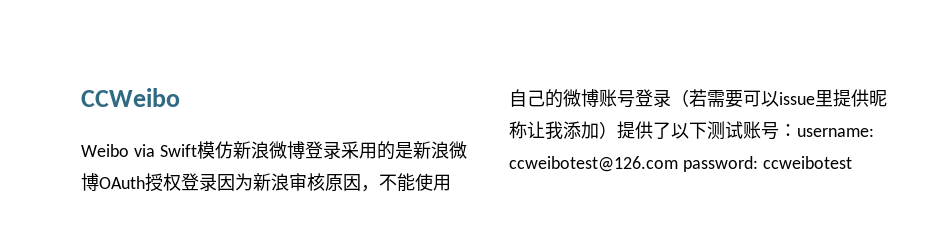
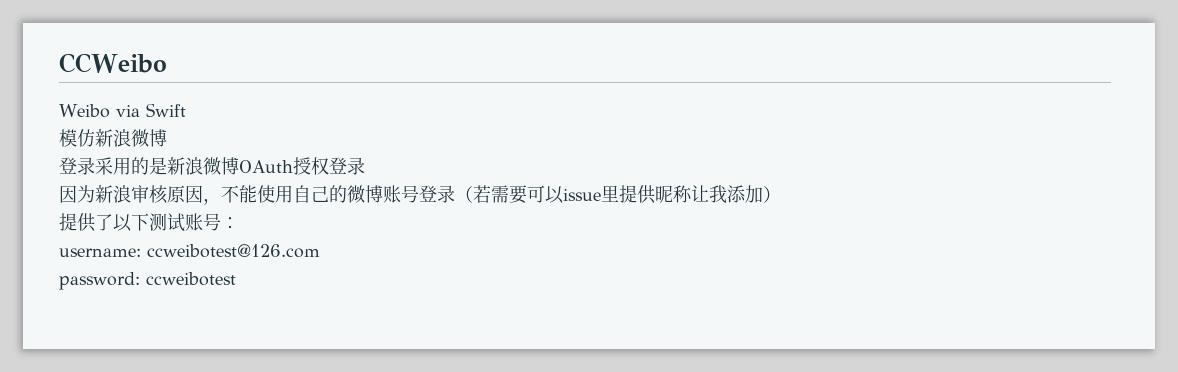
- Weibo via Swift模仿新浪微博登录采用的是新浪微博OAuth授权登录因为新浪审核原因，不能使用自己的微博账号登录（若需要可以issue里提供昵称让我添加）提供了以下测试账号：username: ccweibotest@126.com password: ccweibotest
+ Weibo via Swift
+ 模仿新浪微博
+ 登录采用的是新浪微博OAuth授权登录
+ 因为新浪审核原因，不能使用自己的微博账号登录（若需要可以issue里提供昵称让我添加）
+ 提供了以下测试账号：
+ username: ccweibotest@126.com
+ password: ccweibotest

